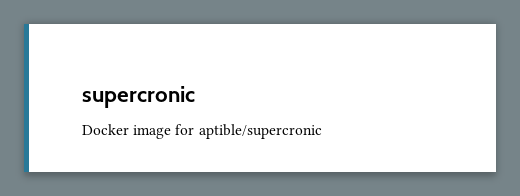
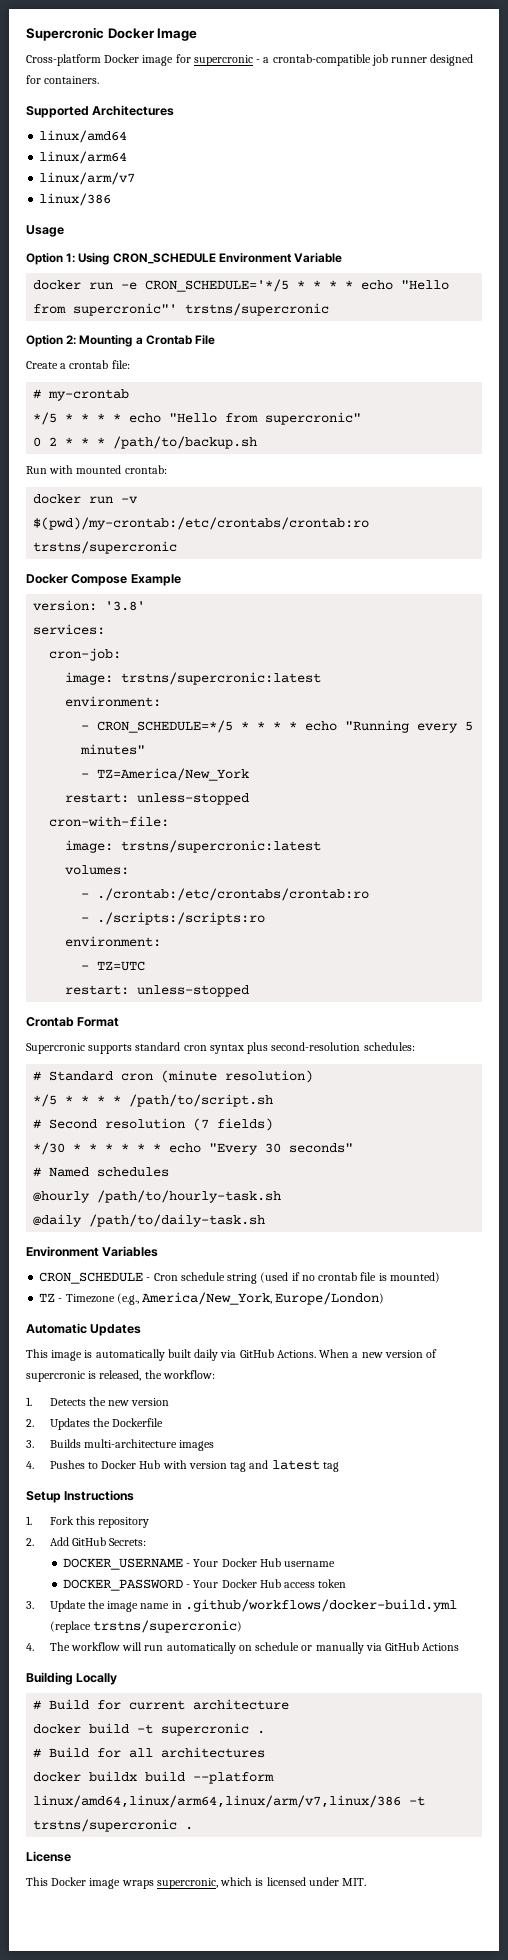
- supercronic
- Docker image for aptible/supercronic
+ Supercronic Docker Image
+ Cross-platform Docker image for supercronic - a crontab-compatible job runner designed for containers.
+ Supported Architectures
+ linux/amd64
+ linux/arm64
+ linux/arm/v7
+ linux/386
+ Usage
+ Option 1: Using CRON_SCHEDULE Environment Variable
+ docker run -e CRON_SCHEDULE='*/5 * * * * echo "Hello from supercronic"' trstns/supercronic
+ Option 2: Mounting a Crontab File
+ Create a crontab file:
+ # my-crontab
+ */5 * * * * echo "Hello from supercronic"
+ 0 2 * * * /path/to/backup.sh
+ Run with mounted crontab:
+ docker run -v $(pwd)/my-crontab:/etc/crontabs/crontab:ro trstns/supercronic
+ Docker Compose Example
+ version: '3.8'
+ services:
+ cron-job:
+ image: trstns/supercronic:latest
+ environment:
+ - CRON_SCHEDULE=*/5 * * * * echo "Running every 5 minutes"
+ - TZ=America/New_York
+ restart: unless-stopped
+ cron-with-file:
+ image: trstns/supercronic:latest
+ volumes:
+ - ./crontab:/etc/crontabs/crontab:ro
+ - ./scripts:/scripts:ro
+ environment:
+ - TZ=UTC
+ restart: unless-stopped
+ Crontab Format
+ Supercronic supports standard cron syntax plus second-resolution schedules:
+ # Standard cron (minute resolution)
+ */5 * * * * /path/to/script.sh
+ # Second resolution (7 fields)
+ */30 * * * * * * echo "Every 30 seconds"
+ # Named schedules
+ @hourly /path/to/hourly-task.sh
+ @daily /path/to/daily-task.sh
+ Environment Variables
+ CRON_SCHEDULE - Cron schedule string (used if no crontab file is mounted)
+ TZ - Timezone (e.g., America/New_York, Europe/London)
+ Automatic Updates
+ This image is automatically built daily via GitHub Actions. When a new version of supercronic is released, the workflow:
+ 1. Detects the new version
+ 2. Updates the Dockerfile
+ 3. Builds multi-architecture images
+ 4. Pushes to Docker Hub with version tag and latest tag
+ Setup Instructions
+ 1. Fork this repository
+ 2. Add GitHub Secrets:
+ DOCKER_USERNAME - Your Docker Hub username
+ DOCKER_PASSWORD - Your Docker Hub access token
+ 3. Update the image name in .github/workflows/docker-build.yml (replace trstns/supercronic)
+ 4. The workflow will run automatically on schedule or manually via GitHub Actions
+ Building Locally
+ # Build for current architecture
+ docker build -t supercronic .
+ # Build for all architectures
+ docker buildx build --platform linux/amd64,linux/arm64,linux/arm/v7,linux/386 -t trstns/supercronic .
+ License
+ This Docker image wraps supercronic, which is licensed under MIT.

